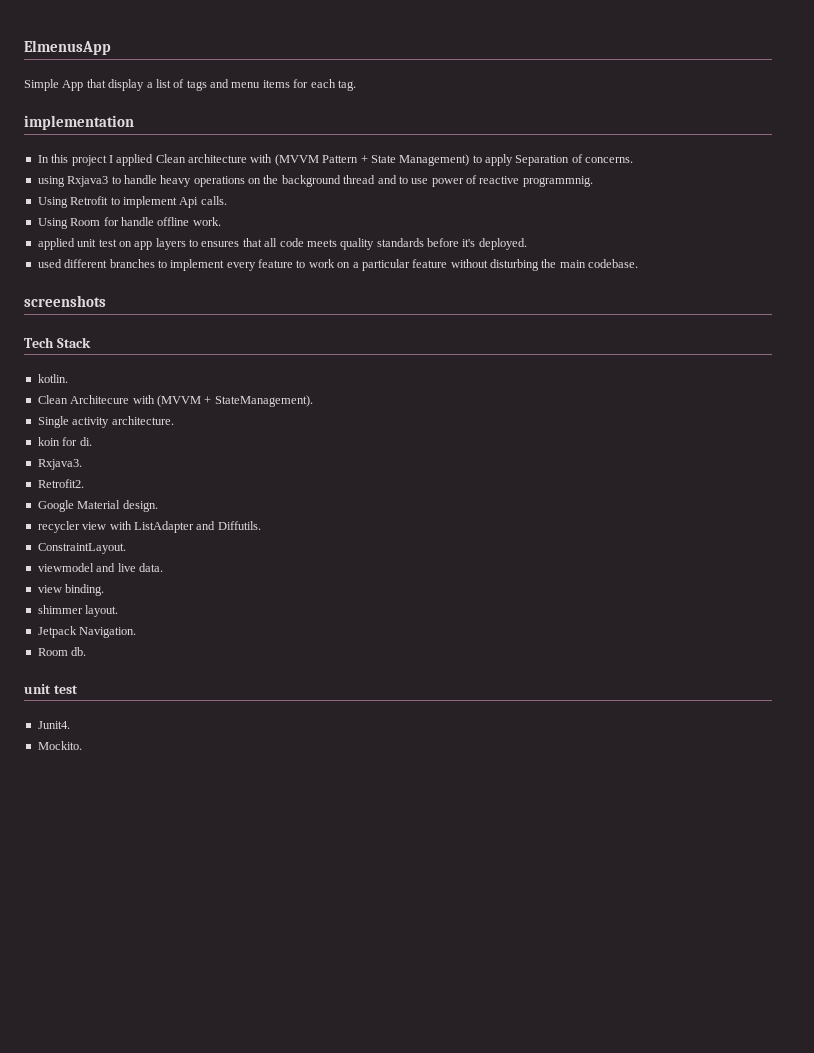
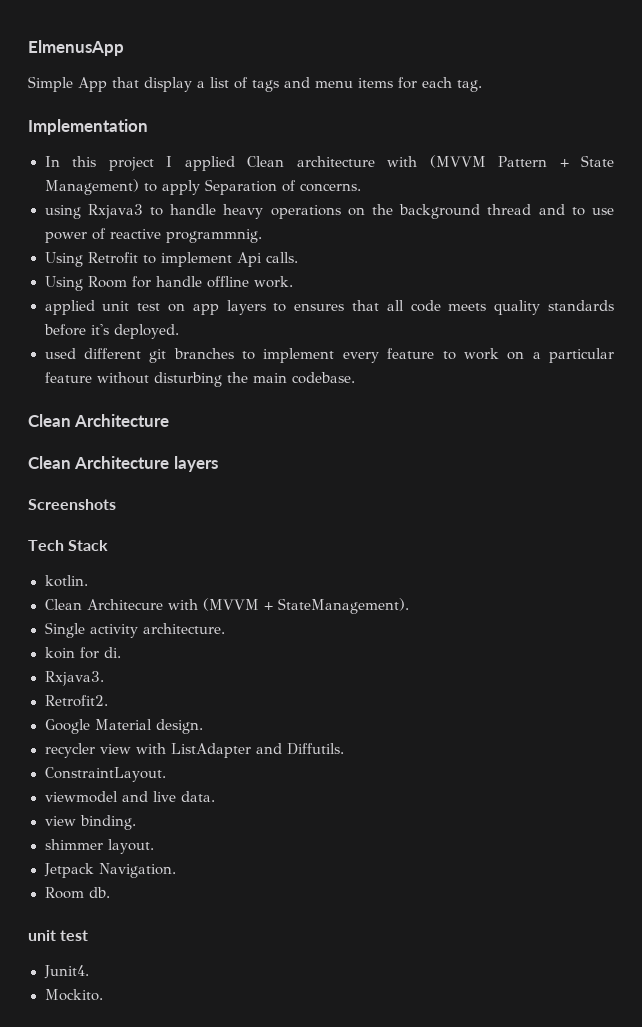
- implementation
+ Implementation
- used different branches to implement every feature to work on a particular feature without disturbing the main codebase.
- screenshots
+ used different git branches to implement every feature to work on a particular feature without disturbing the main codebase.
+ Clean Architecture
+ Clean Architecture layers
+ Screenshots

